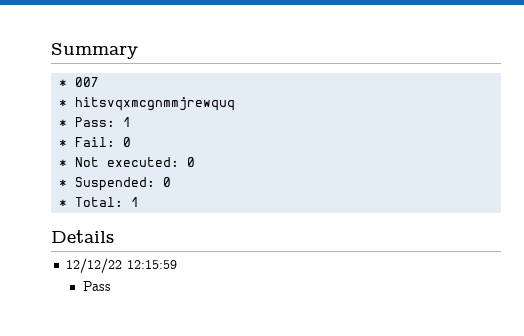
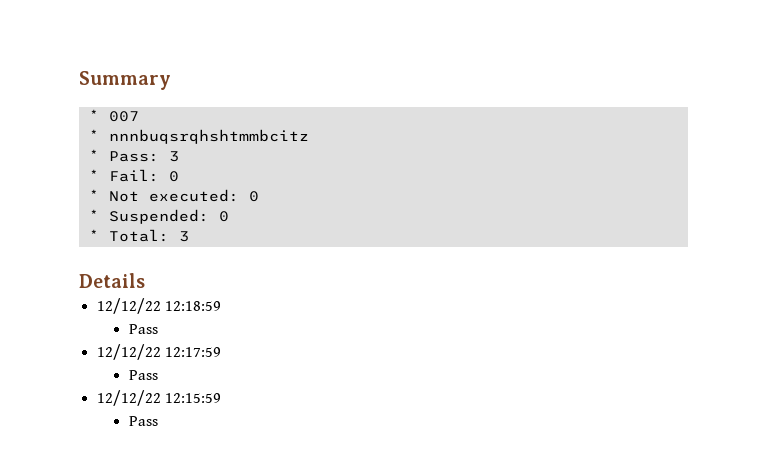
- * hitsvqxmcgnmmjrewquq
+ * nnnbuqsrqhshtmmbcitz
- * Pass: 1
+ * Pass: 3
- * Total: 1
+ * Total: 3
+ 12/12/22 12:18:59
+ Pass
+ 12/12/22 12:17:59
+ Pass

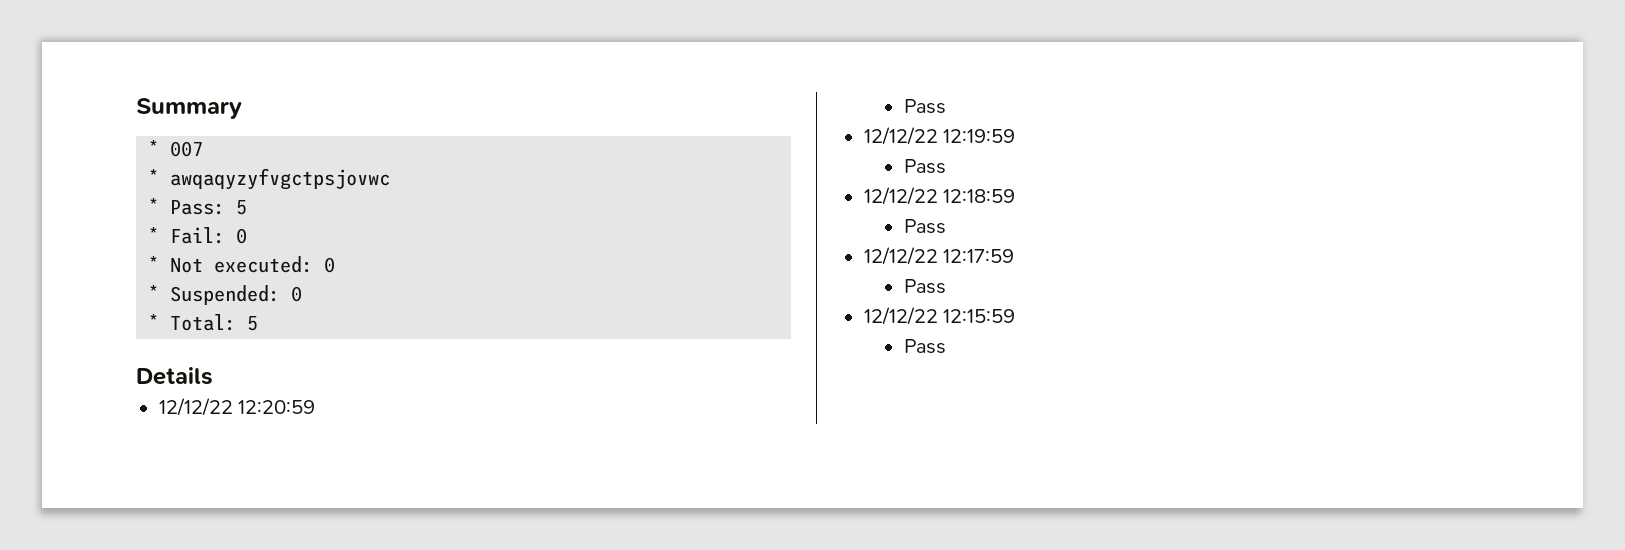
- * nnnbuqsrqhshtmmbcitz
+ * awqaqyzyfvgctpsjovwc
- * Pass: 3
+ * Pass: 5
- * Total: 3
+ * Total: 5
+ 12/12/22 12:20:59
+ Pass
+ 12/12/22 12:19:59
+ Pass

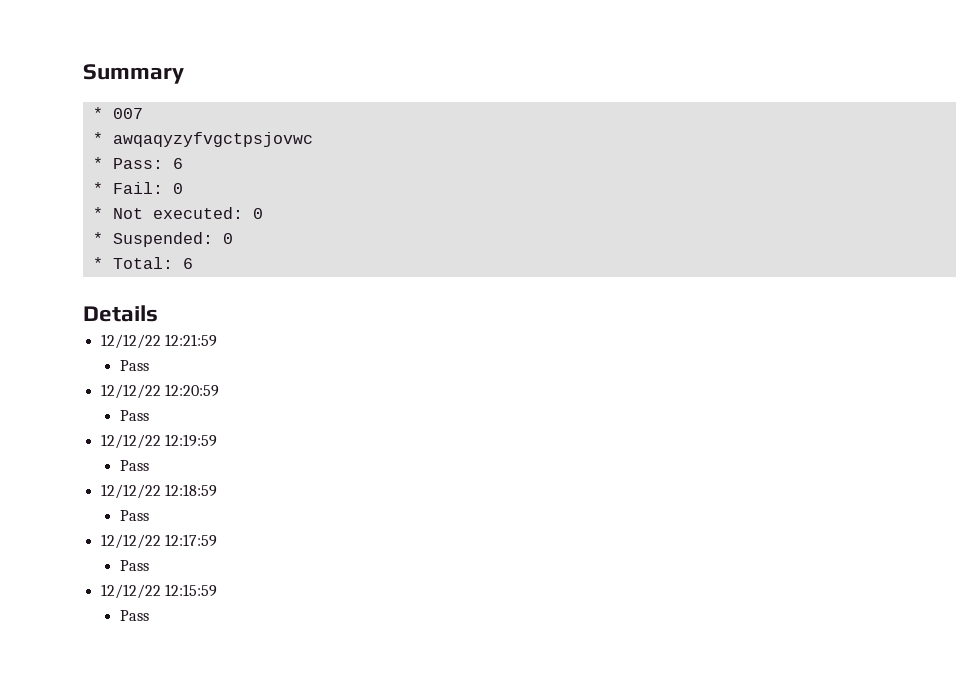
- * Pass: 5
+ * Pass: 6
- * Total: 5
+ * Total: 6
+ 12/12/22 12:21:59
+ Pass

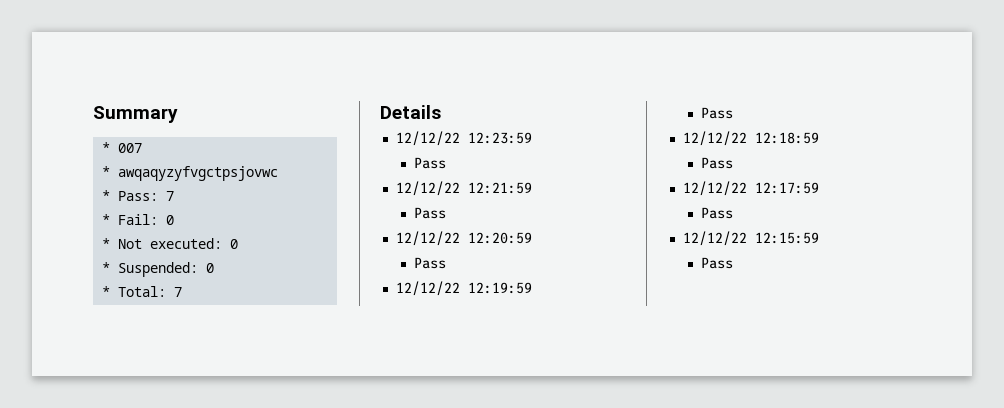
- * Pass: 6
+ * Pass: 7
- * Total: 6
+ * Total: 7
+ 12/12/22 12:23:59
+ Pass

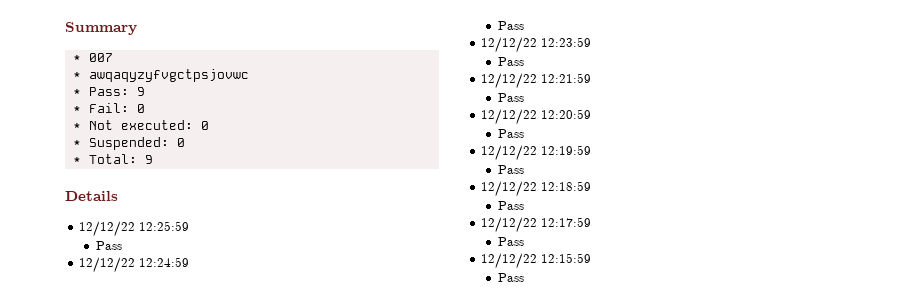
- * Pass: 7
+ * Pass: 9
- * Total: 7
+ * Total: 9
+ 12/12/22 12:25:59
+ Pass
+ 12/12/22 12:24:59
+ Pass

